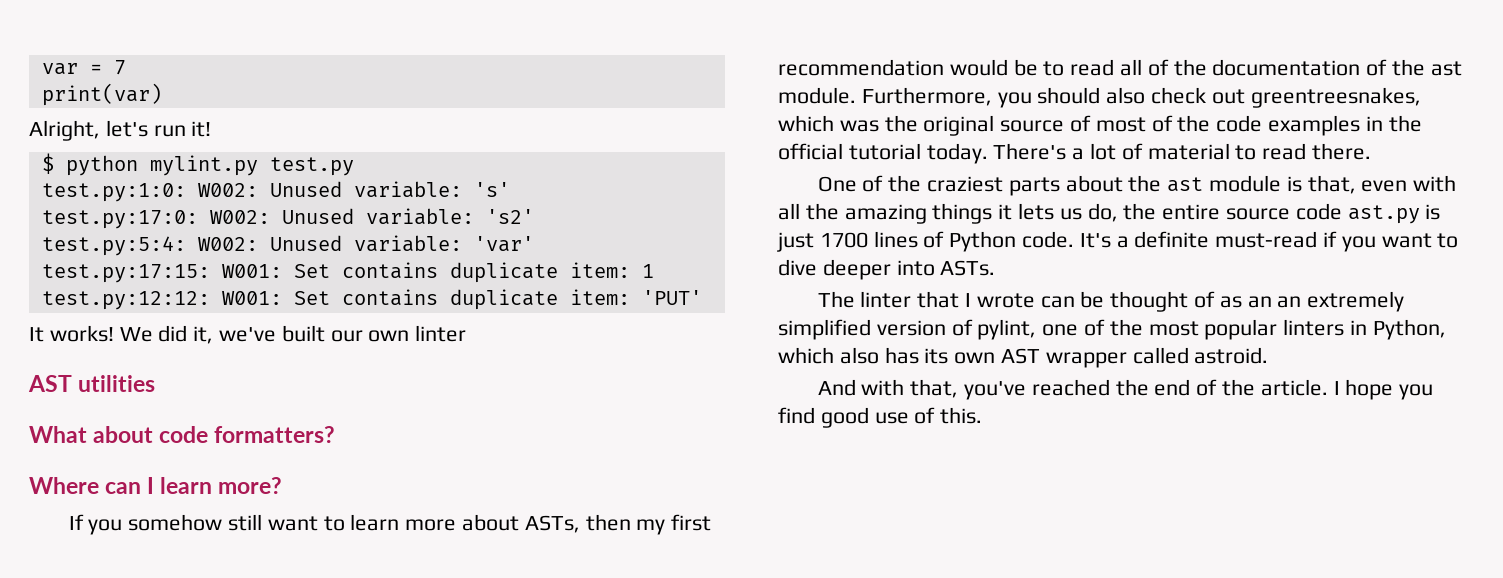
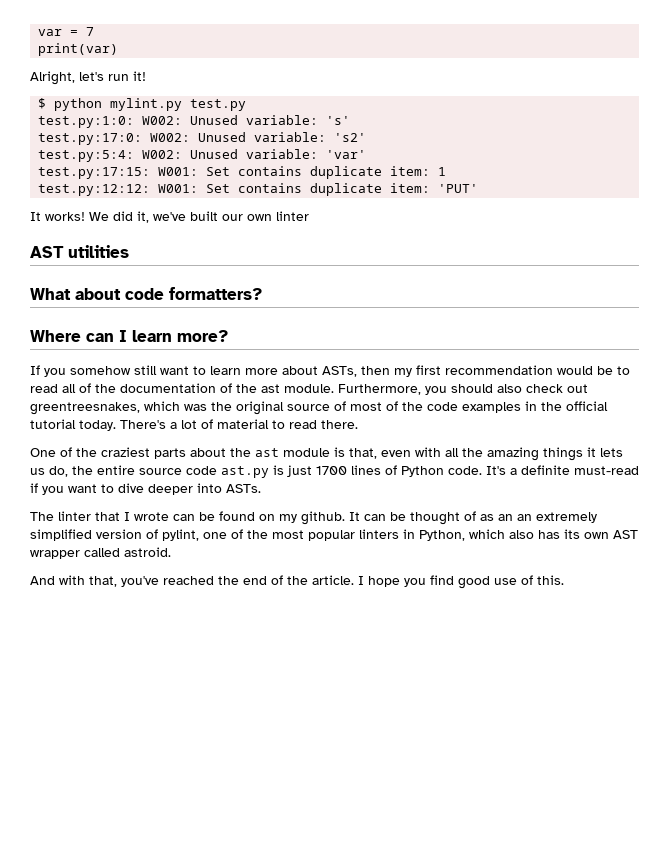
- The linter that I wrote can be thought of as an an extremely simplified version of pylint, one of the most popular linters in Python, which also has its own AST wrapper called astroid.
+ The linter that I wrote can be found on my github. It can be thought of as an an extremely simplified version of pylint, one of the most popular linters in Python, which also has its own AST wrapper called astroid.

